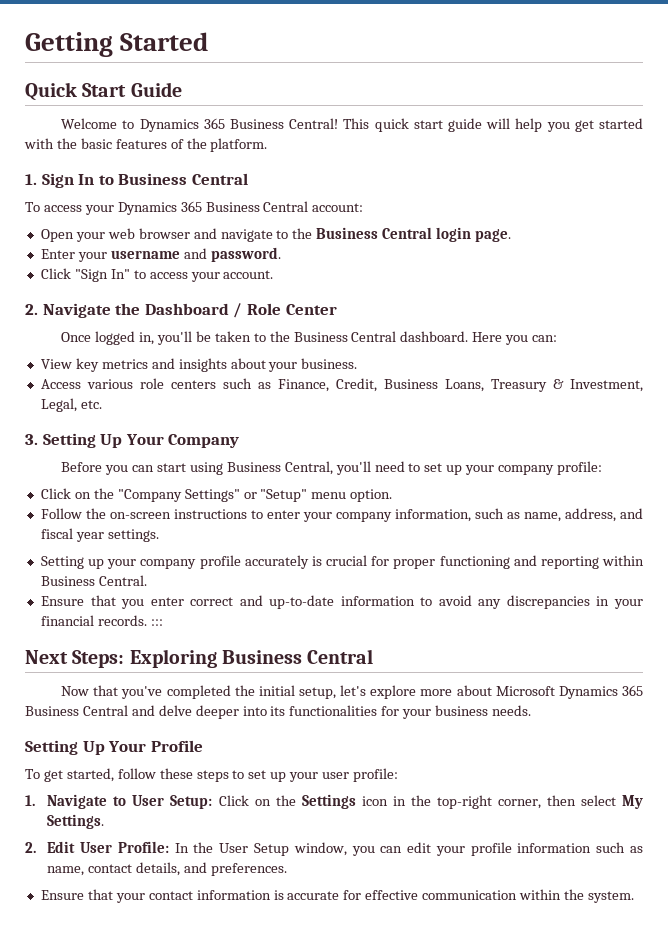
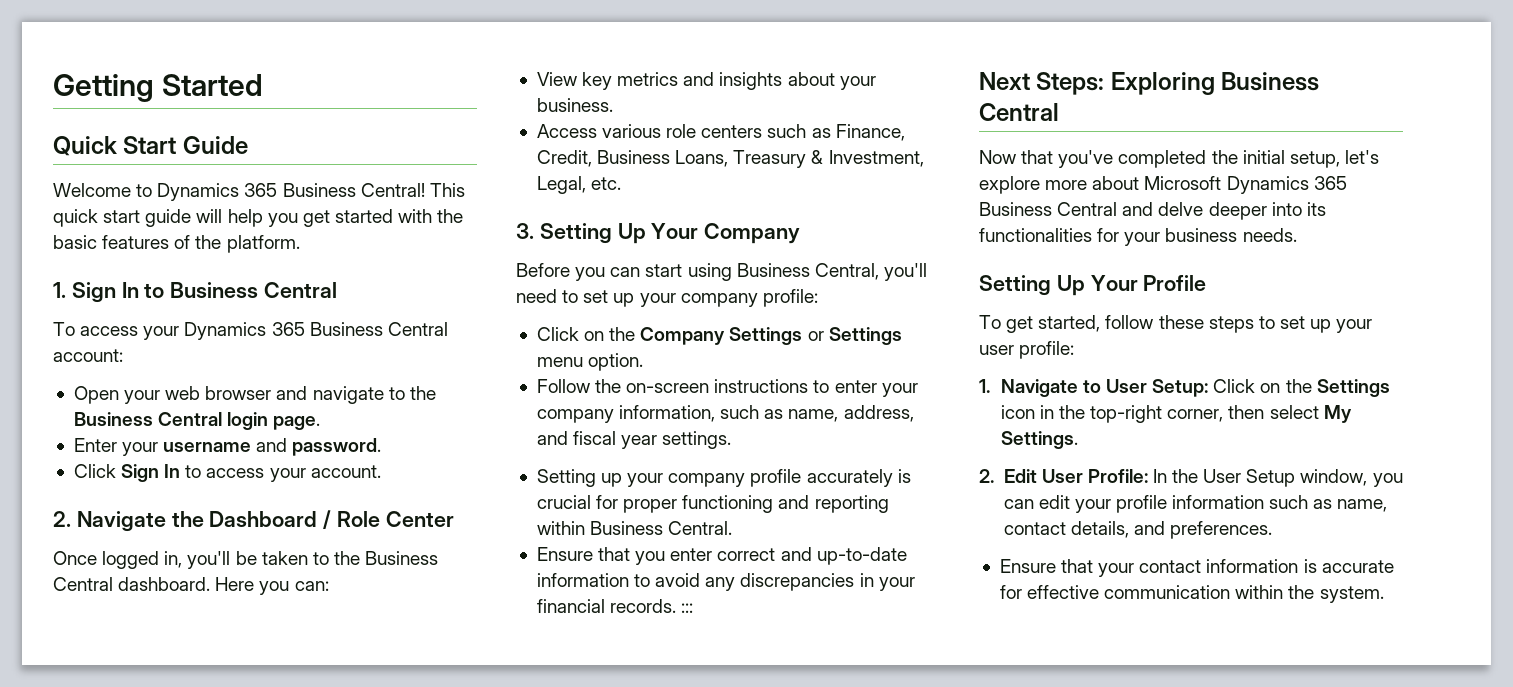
- Click "Sign In" to access your account.
+ Click Sign In to access your account.
- Click on the "Company Settings" or "Setup" menu option.
+ Click on the Company Settings or Settings menu option.

